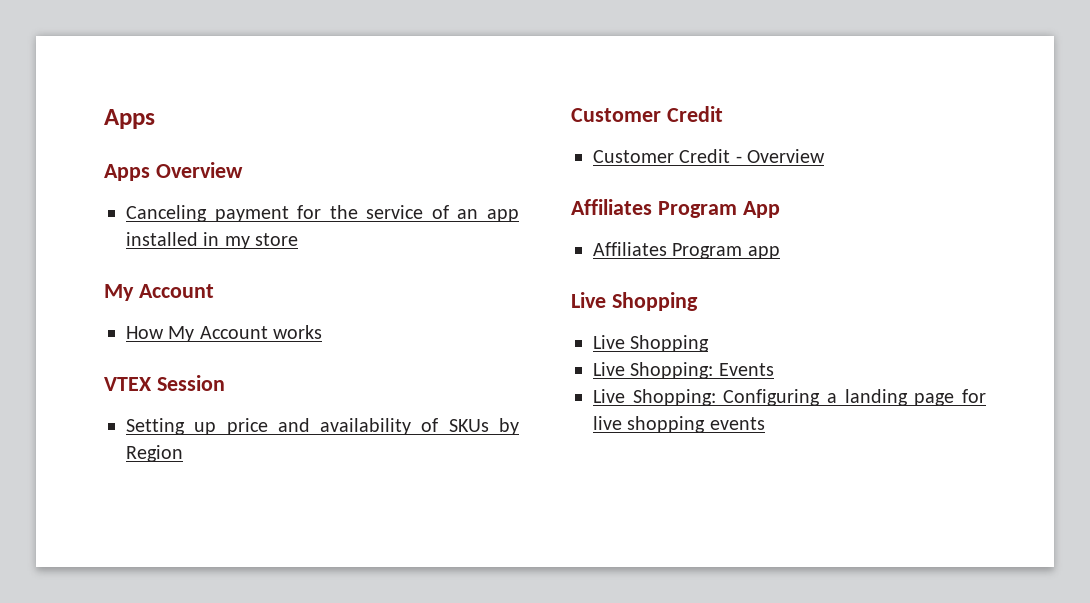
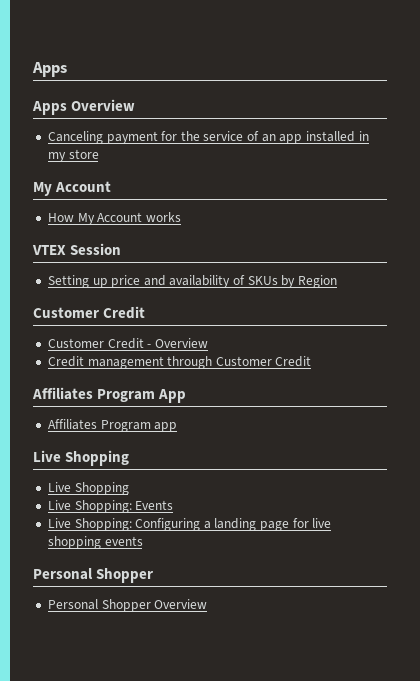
+ Credit management through Customer Credit
  Live Shopping: Configuring a landing page for live shopping events
+ Personal Shopper
+ Personal Shopper Overview

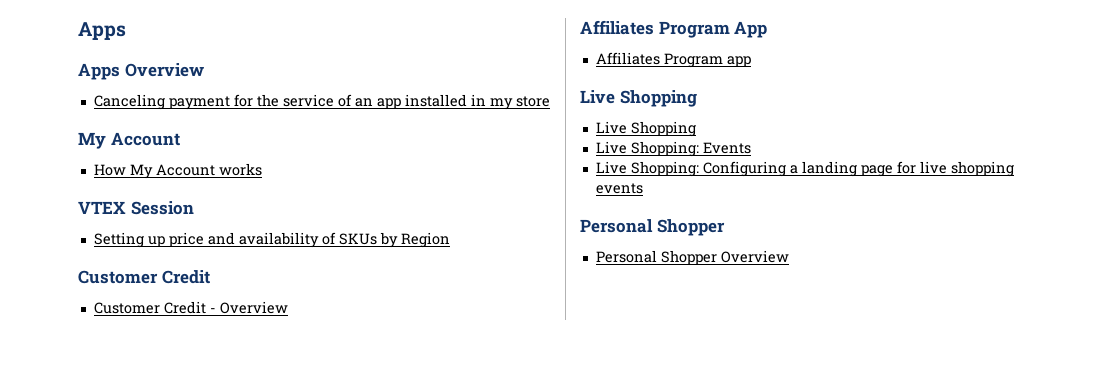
- Credit management through Customer Credit

